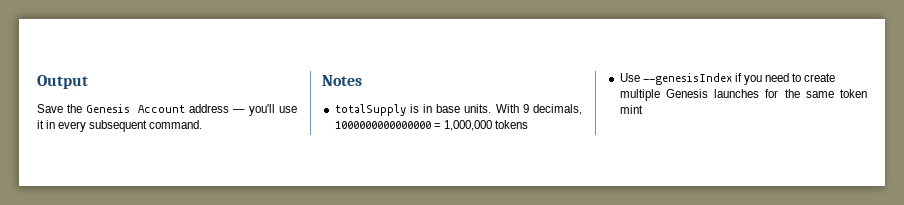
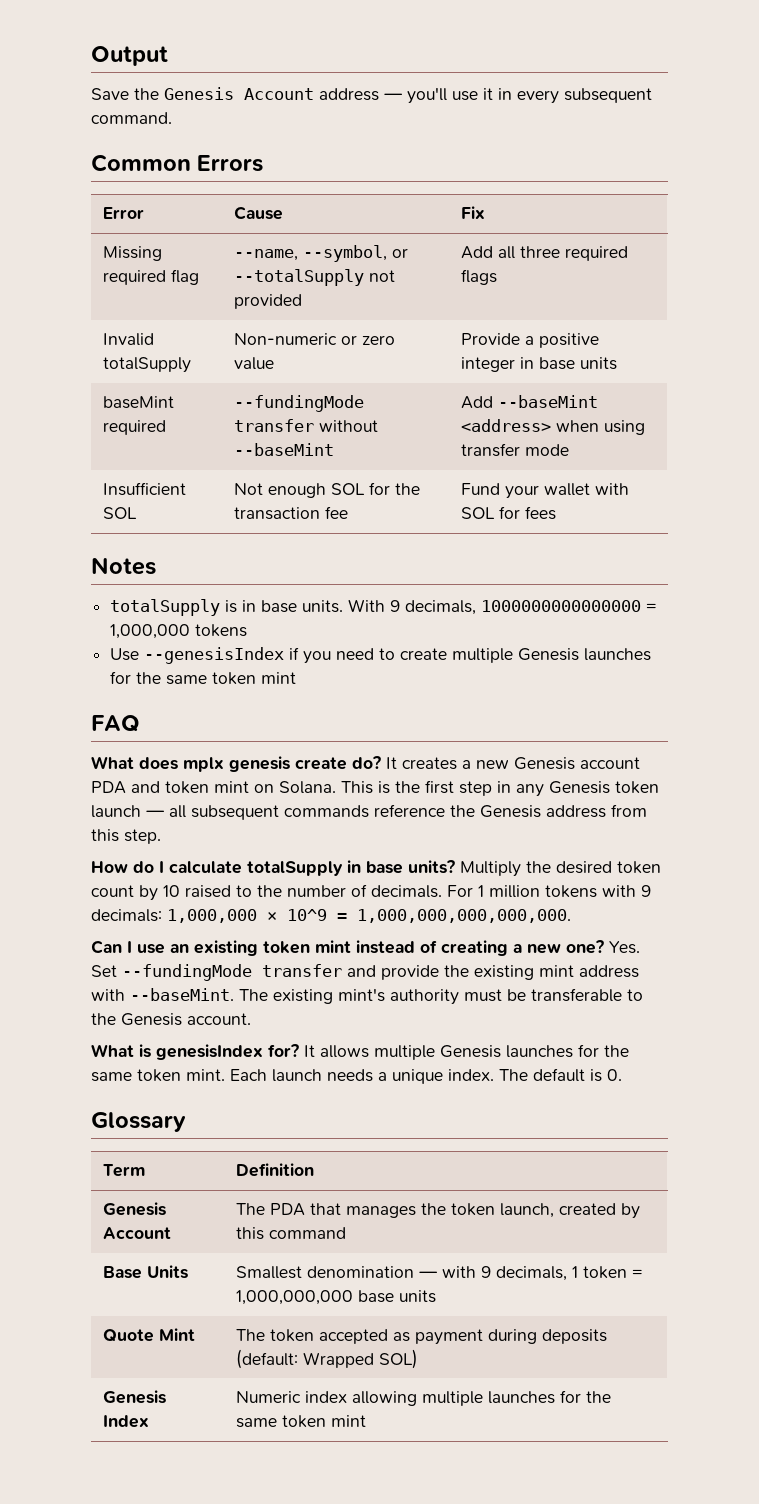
+ Common Errors
+ Error | Cause | Fix
+ Missing required flag | --name, --symbol, or --totalSupply not provided | Add all three required flags
+ Invalid totalSupply | Non-numeric or zero value | Provide a positive integer in base units
+ baseMint required | --fundingMode transfer without --baseMint | Add --baseMint <address> when using transfer mode
+ Insufficient SOL | Not enough SOL for the transaction fee | Fund your wallet with SOL for fees
+ FAQ
+ What does mplx genesis create do? It creates a new Genesis account PDA and token mint on Solana. This is the first step in any Genesis token launch — all subsequent commands reference the Genesis address from this step.
+ How do I calculate totalSupply in base units? Multiply the desired token count by 10 raised to the number of decimals. For 1 million tokens with 9 decimals: 1,000,000 × 10^9 = 1,000,000,000,000,000.
+ Can I use an existing token mint instead of creating a new one? Yes. Set --fundingMode transfer and provide the existing mint address with --baseMint. The existing mint's authority must be transferable to the Genesis account.
+ What is genesisIndex for? It allows multiple Genesis launches for the same token mint. Each launch needs a unique index. The default is 0.
+ Glossary
+ Term | Definition
+ Genesis Account | The PDA that manages the token launch, created by this command
+ Base Units | Smallest denomination — with 9 decimals, 1 token = 1,000,000,000 base units
+ Quote Mint | The token accepted as payment during deposits (default: Wrapped SOL)
+ Genesis Index | Numeric index allowing multiple launches for the same token mint

